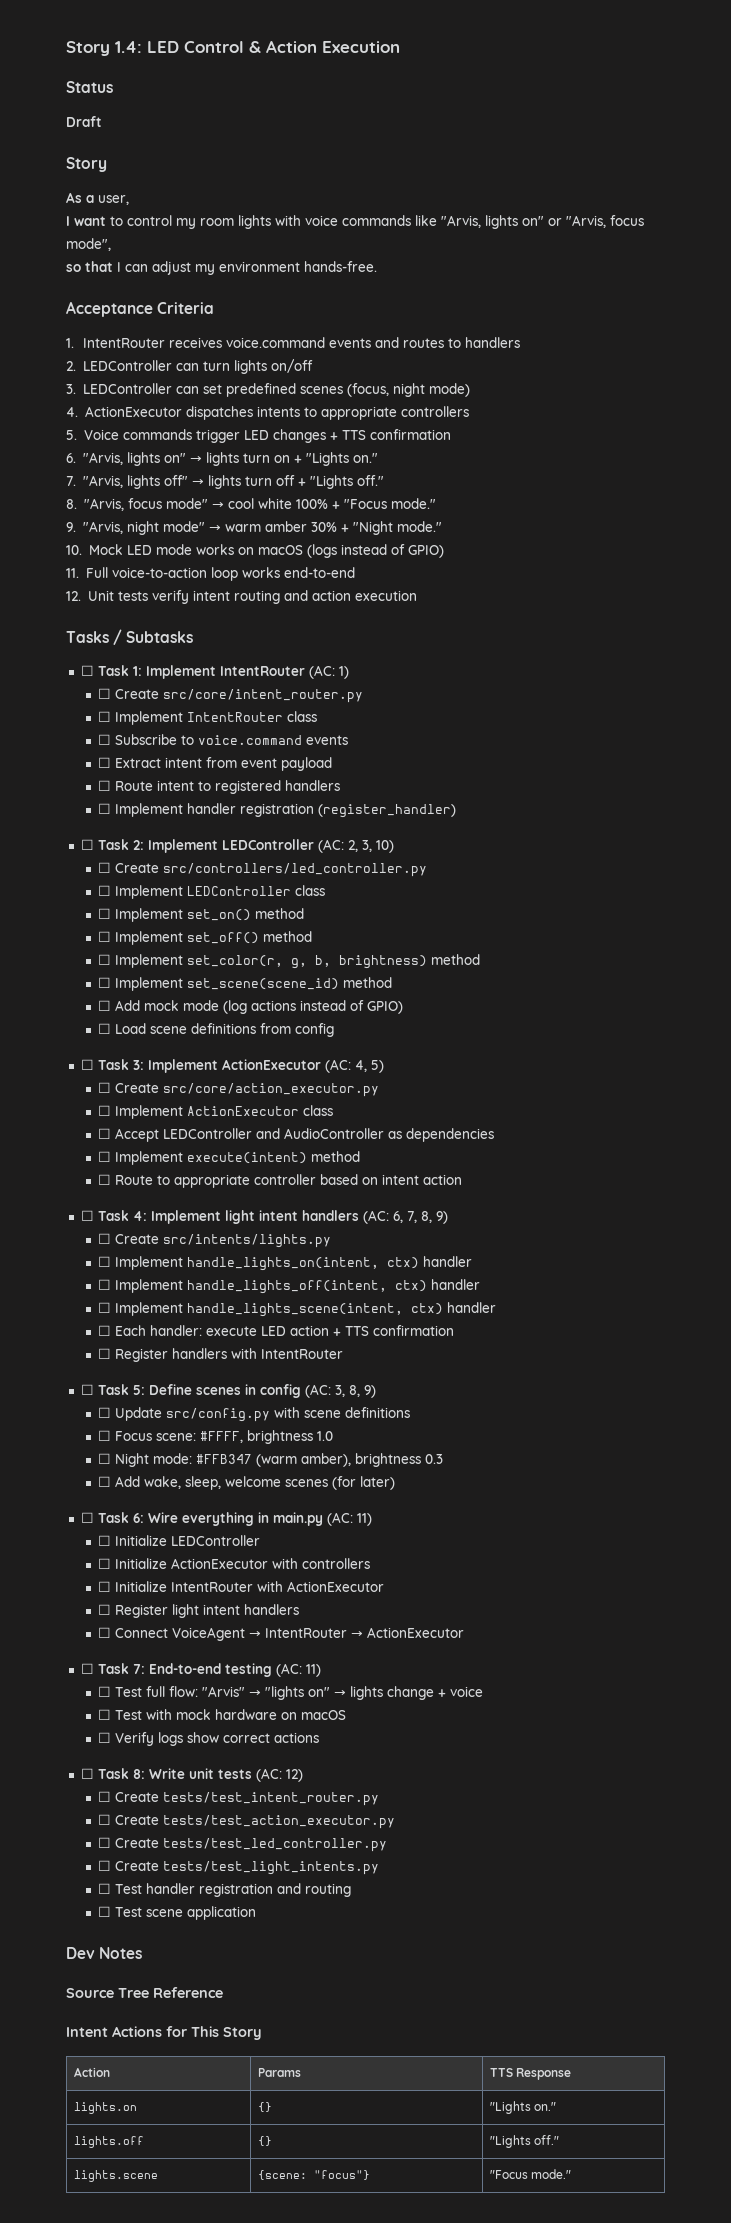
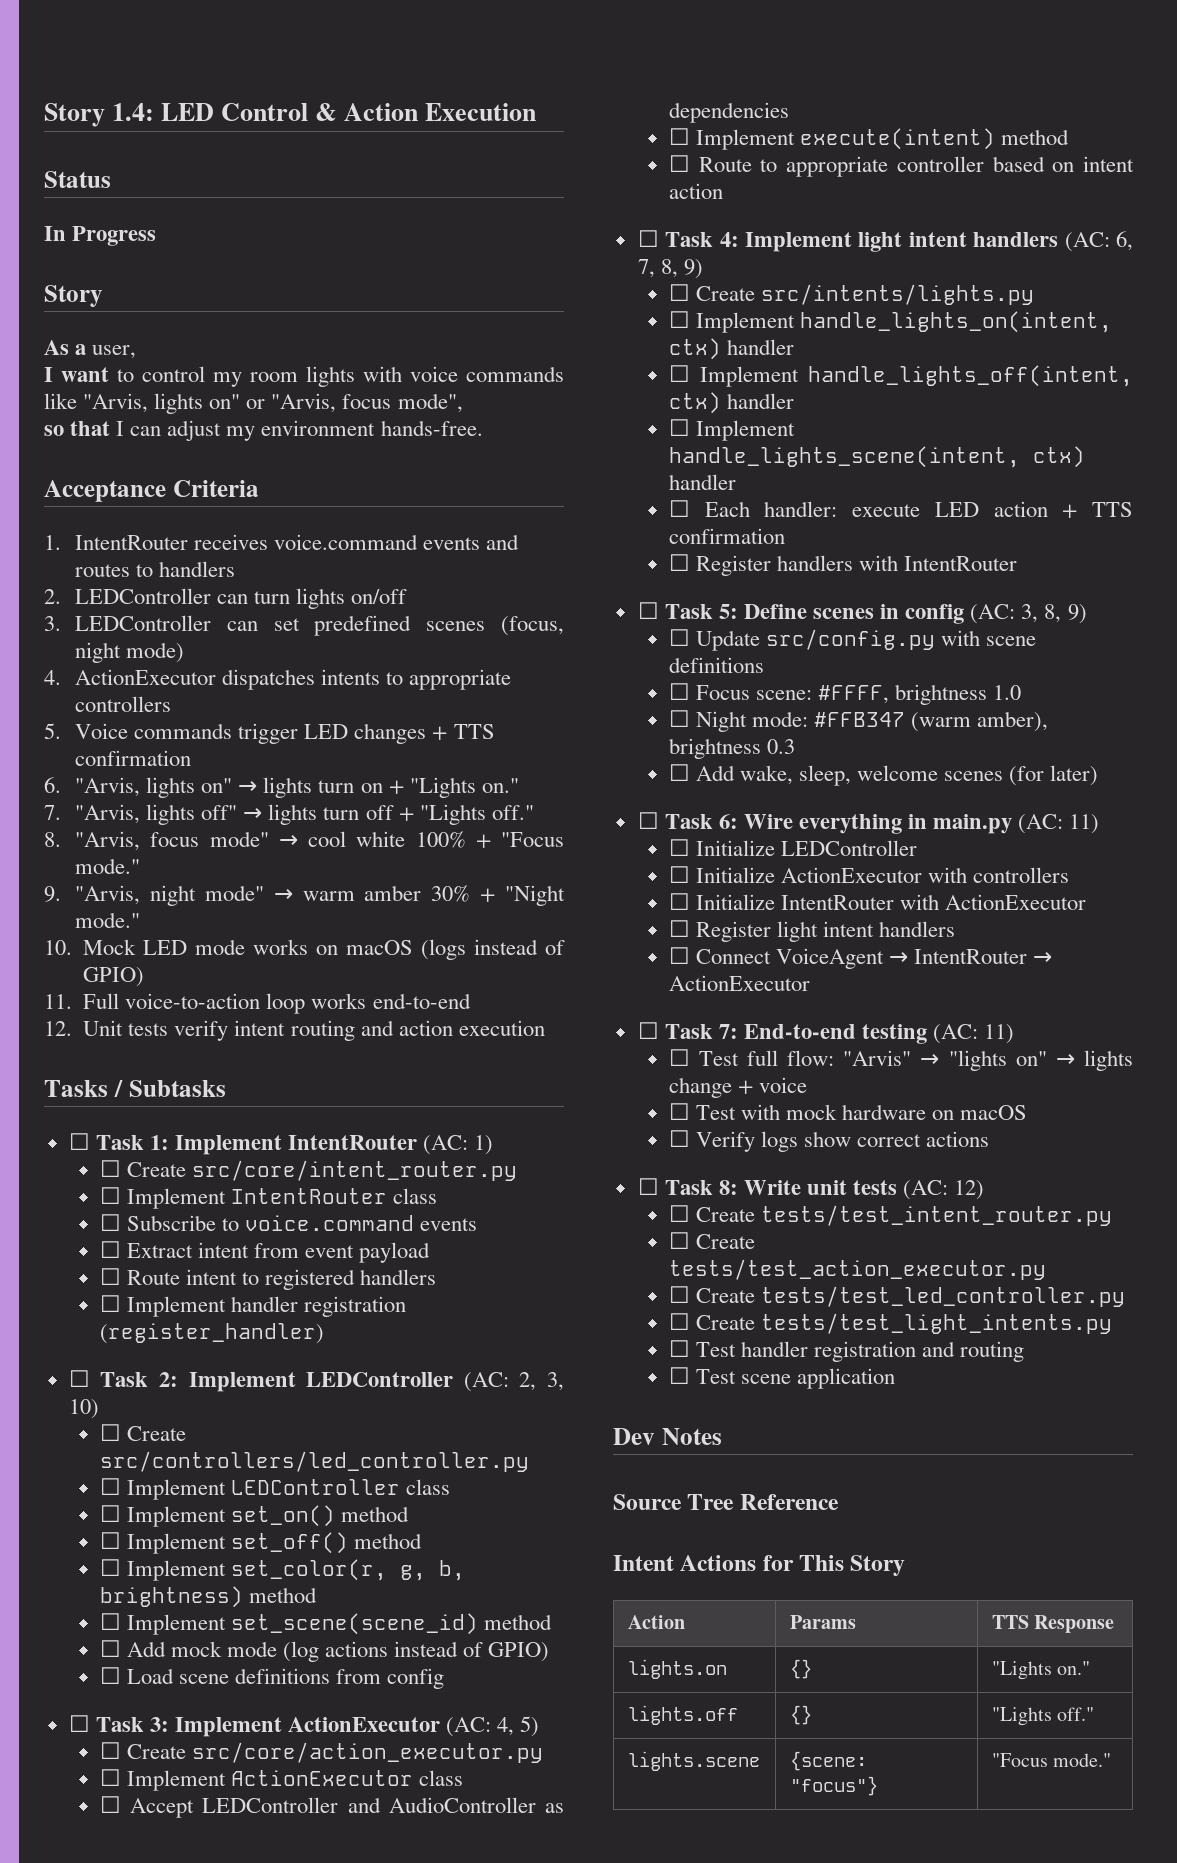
- Draft
+ In Progress

